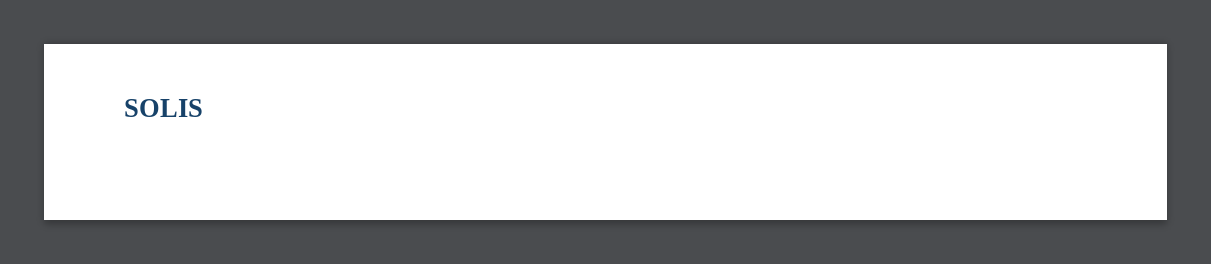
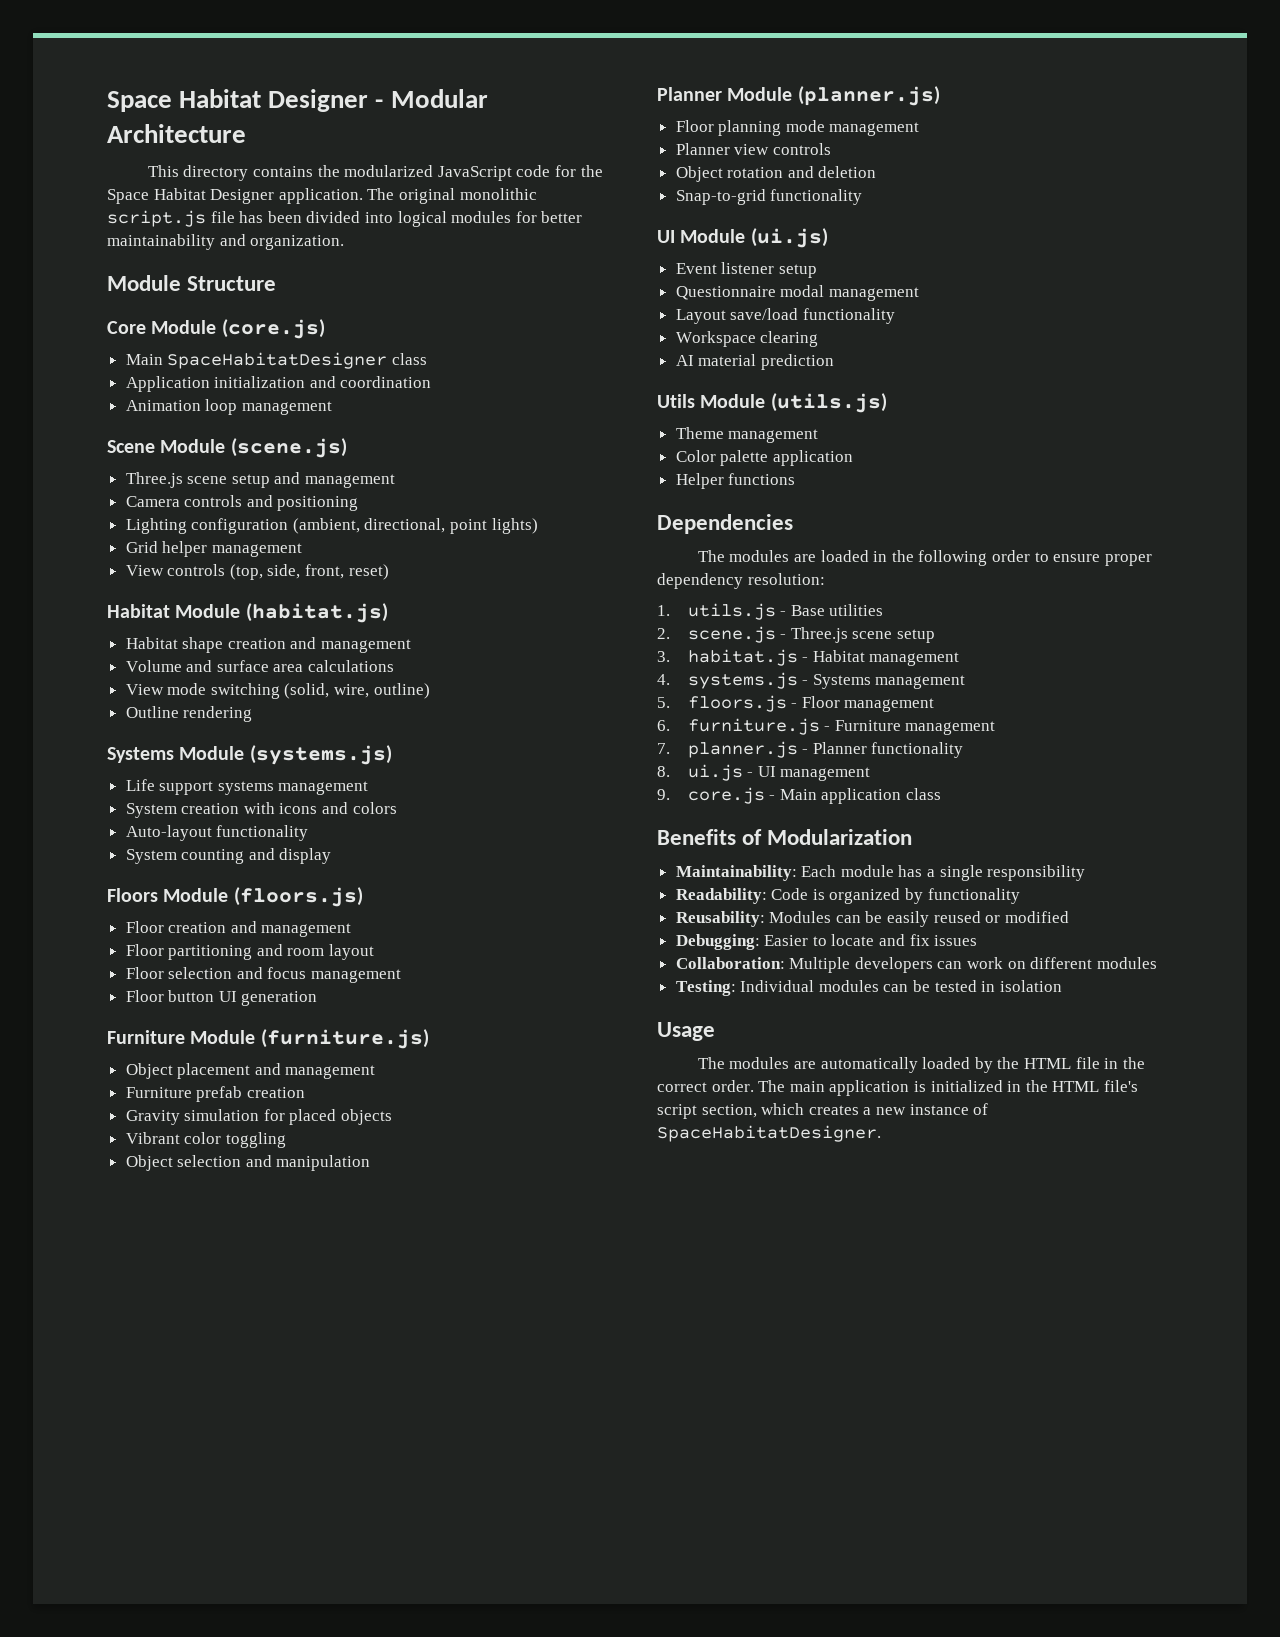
- SOLIS
+ Space Habitat Designer - Modular Architecture
+ This directory contains the modularized JavaScript code for the Space Habitat Designer application. The original monolithic script.js file has been divided into logical modules for better maintainability and organization.
+ Module Structure
+ Core Module (core.js)
+ Main SpaceHabitatDesigner class
+ Application initialization and coordination
+ Animation loop management
+ Scene Module (scene.js)
+ Three.js scene setup and management
+ Camera controls and positioning
+ Lighting configuration (ambient, directional, point lights)
+ Grid helper management
+ View controls (top, side, front, reset)
+ Habitat Module (habitat.js)
+ Habitat shape creation and management
+ Volume and surface area calculations
+ View mode switching (solid, wire, outline)
+ Outline rendering
+ Systems Module (systems.js)
+ Life support systems management
+ System creation with icons and colors
+ Auto-layout functionality
+ System counting and display
+ Floors Module (floors.js)
+ Floor creation and management
+ Floor partitioning and room layout
+ Floor selection and focus management
+ Floor button UI generation
+ Furniture Module (furniture.js)
+ Object placement and management
+ Furniture prefab creation
+ Gravity simulation for placed objects
+ Vibrant color toggling
+ Object selection and manipulation
+ Planner Module (planner.js)
+ Floor planning mode management
+ Planner view controls
+ Object rotation and deletion
+ Snap-to-grid functionality
+ UI Module (ui.js)
+ Event listener setup
+ Questionnaire modal management
+ Layout save/load functionality
+ Workspace clearing
+ AI material prediction
+ Utils Module (utils.js)
+ Theme management
+ Color palette application
+ Helper functions
+ Dependencies
+ The modules are loaded in the following order to ensure proper dependency resolution:
+ 1. utils.js - Base utilities
+ 2. scene.js - Three.js scene setup
+ 3. habitat.js - Habitat management
+ 4. systems.js - Systems management
+ 5. floors.js - Floor management
+ 6. furniture.js - Furniture management
+ 7. planner.js - Planner functionality
+ 8. ui.js - UI management
+ 9. core.js - Main application class
+ Benefits of Modularization
+ Maintainability: Each module has a single responsibility
+ Readability: Code is organized by functionality
+ Reusability: Modules can be easily reused or modified
+ Debugging: Easier to locate and fix issues
+ Collaboration: Multiple developers can work on different modules
+ Testing: Individual modules can be tested in isolation
+ Usage
+ The modules are automatically loaded by the HTML file in the correct order. The main application is initialized in the HTML file's script section, which creates a new instance of SpaceHabitatDesigner.

